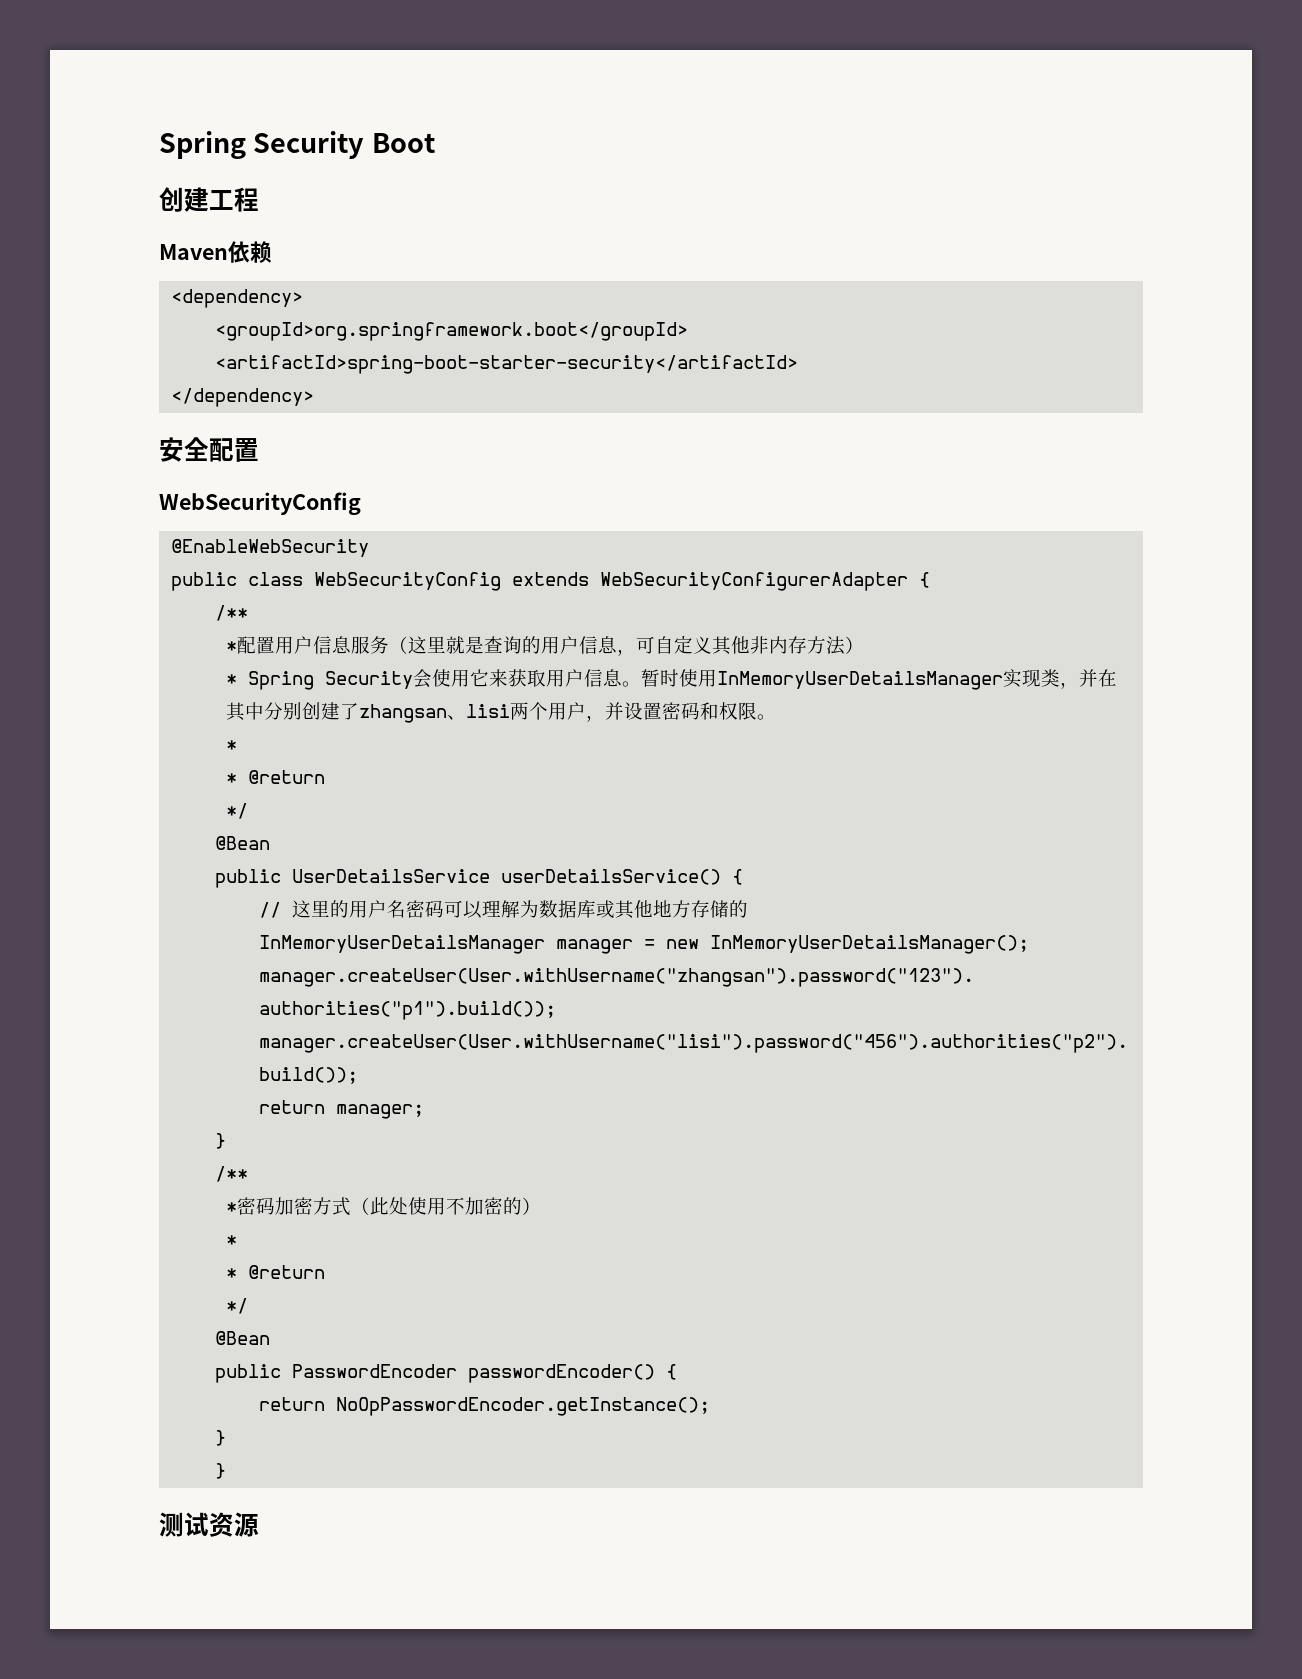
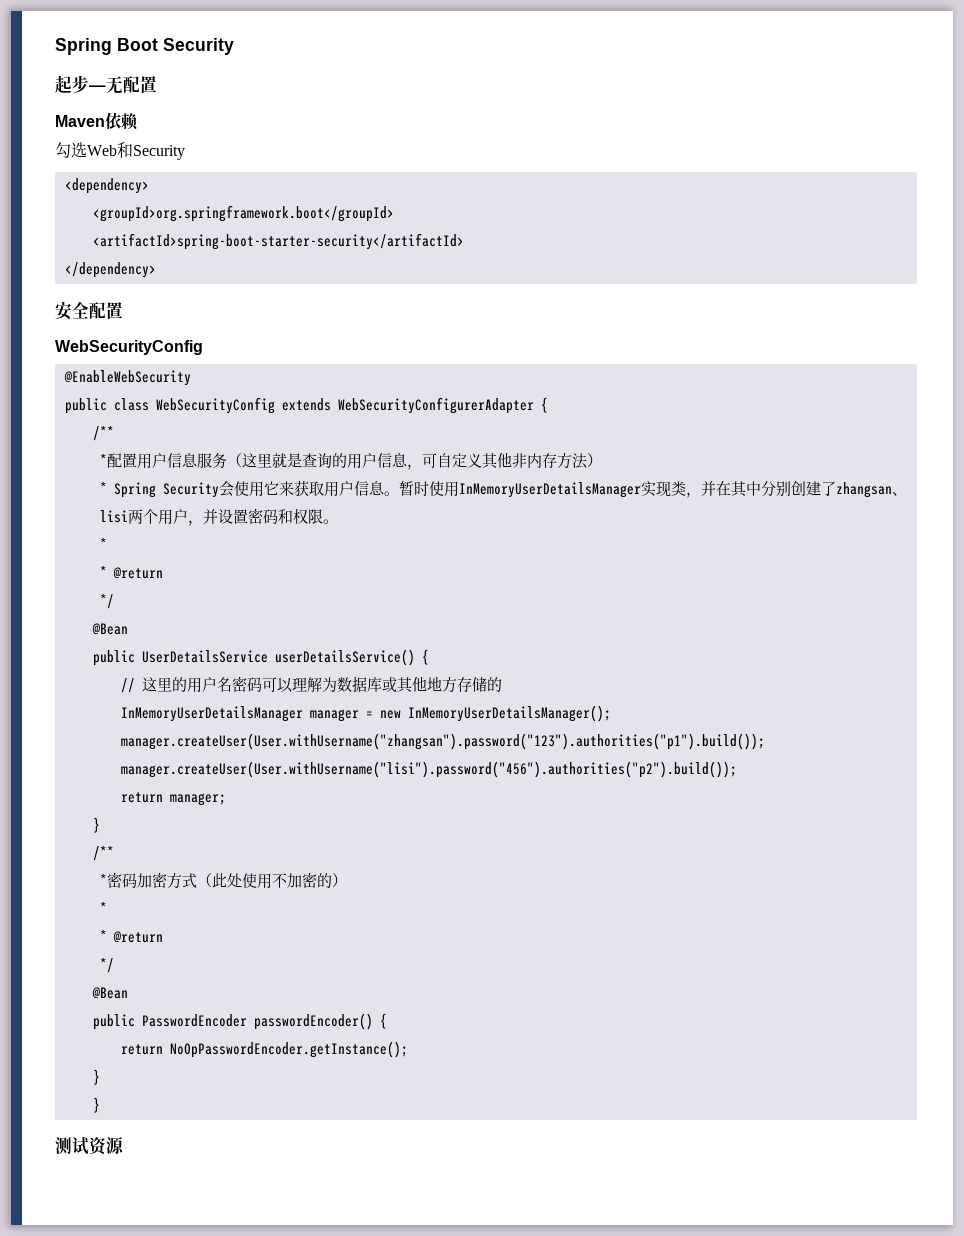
- Spring Security Boot
- 创建工程
+ Spring Boot Security
+ 起步—无配置
+ 勾选Web和Security

